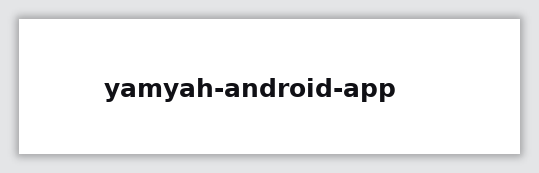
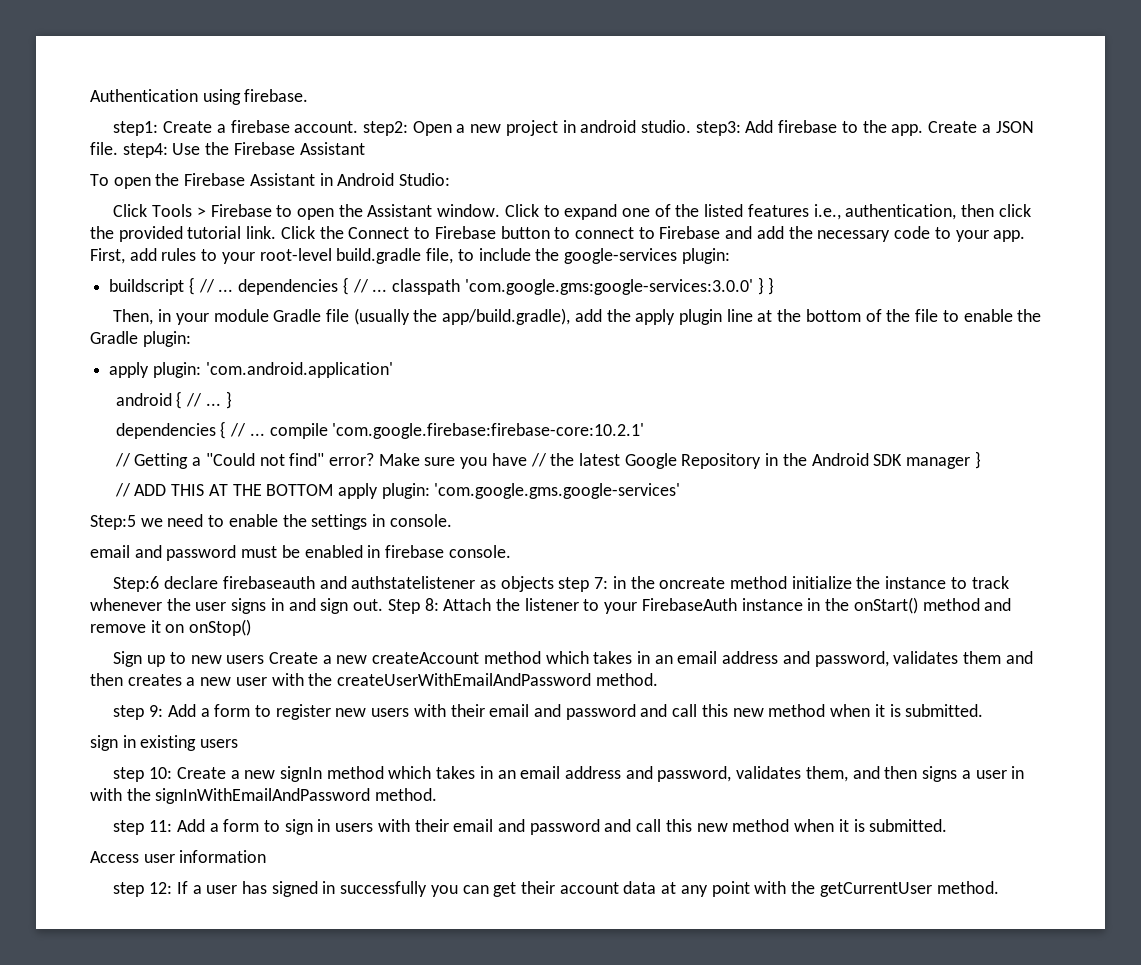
- yamyah-android-app
+ Authentication using firebase.
+ step1: Create a firebase account. step2: Open a new project in android studio. step3: Add firebase to the app. Create a JSON file. step4: Use the Firebase Assistant
+ To open the Firebase Assistant in Android Studio:
+ Click Tools > Firebase to open the Assistant window. Click to expand one of the listed features i.e., authentication, then click the provided tutorial link. Click the Connect to Firebase button to connect to Firebase and add the necessary code to your app. First, add rules to your root-level build.gradle file, to include the google-services plugin:
+ buildscript { // ... dependencies { // ... classpath 'com.google.gms:google-services:3.0.0' } }
+ Then, in your module Gradle file (usually the app/build.gradle), add the apply plugin line at the bottom of the file to enable the Gradle plugin:
+ apply plugin: 'com.android.application'
+ android { // ... }
+ dependencies { // ... compile 'com.google.firebase:firebase-core:10.2.1'
+ // Getting a "Could not find" error? Make sure you have // the latest Google Repository in the Android SDK manager }
+ // ADD THIS AT THE BOTTOM apply plugin: 'com.google.gms.google-services'
+ Step:5 we need to enable the settings in console.
+ email and password must be enabled in firebase console.
+ Step:6 declare firebaseauth and authstatelistener as objects step 7: in the oncreate method initialize the instance to track whenever the user signs in and sign out. Step 8: Attach the listener to your FirebaseAuth instance in the onStart() method and remove it on onStop()
+ Sign up to new users Create a new createAccount method which takes in an email address and password, validates them and then creates a new user with the createUserWithEmailAndPassword method.
+ step 9: Add a form to register new users with their email and password and call this new method when it is submitted.
+ sign in existing users
+ step 10: Create a new signIn method which takes in an email address and password, validates them, and then signs a user in with the signInWithEmailAndPassword method.
+ step 11: Add a form to sign in users with their email and password and call this new method when it is submitted.
+ Access user information
+ step 12: If a user has signed in successfully you can get their account data at any point with the getCurrentUser method.

